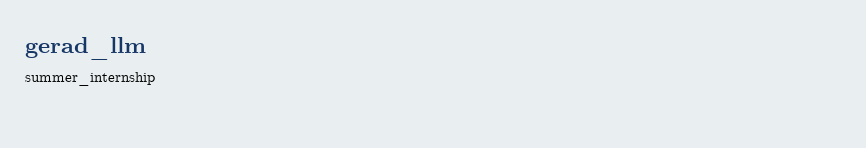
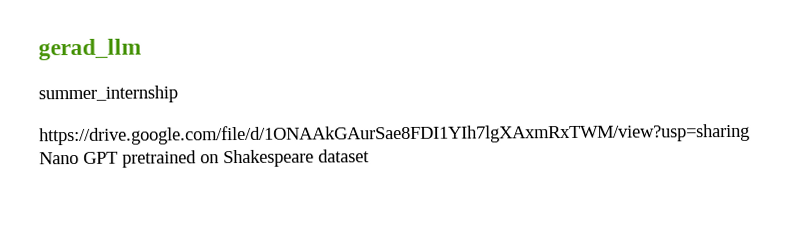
+ https://drive.google.com/file/d/1ONAAkGAurSae8FDI1YIh7lgXAxmRxTWM/view?usp=sharing Nano GPT pretrained on Shakespeare dataset

